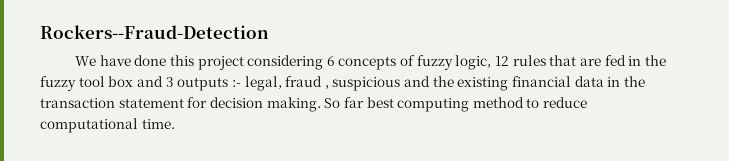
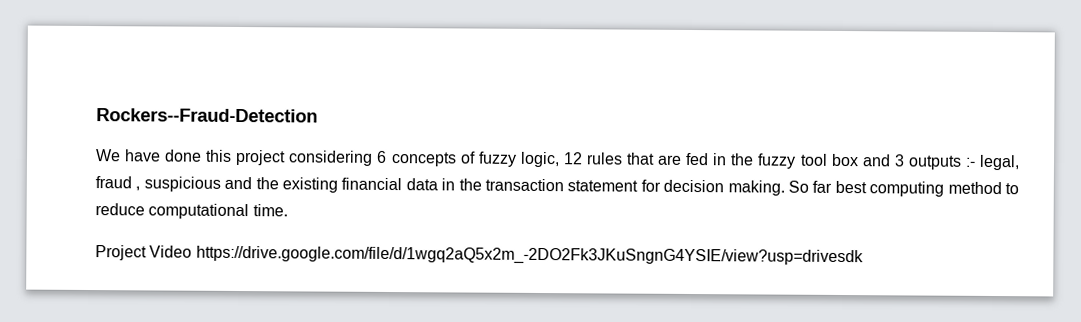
+ Project Video https://drive.google.com/file/d/1wgq2aQ5x2m_-2DO2Fk3JKuSngnG4YSIE/view?usp=drivesdk

